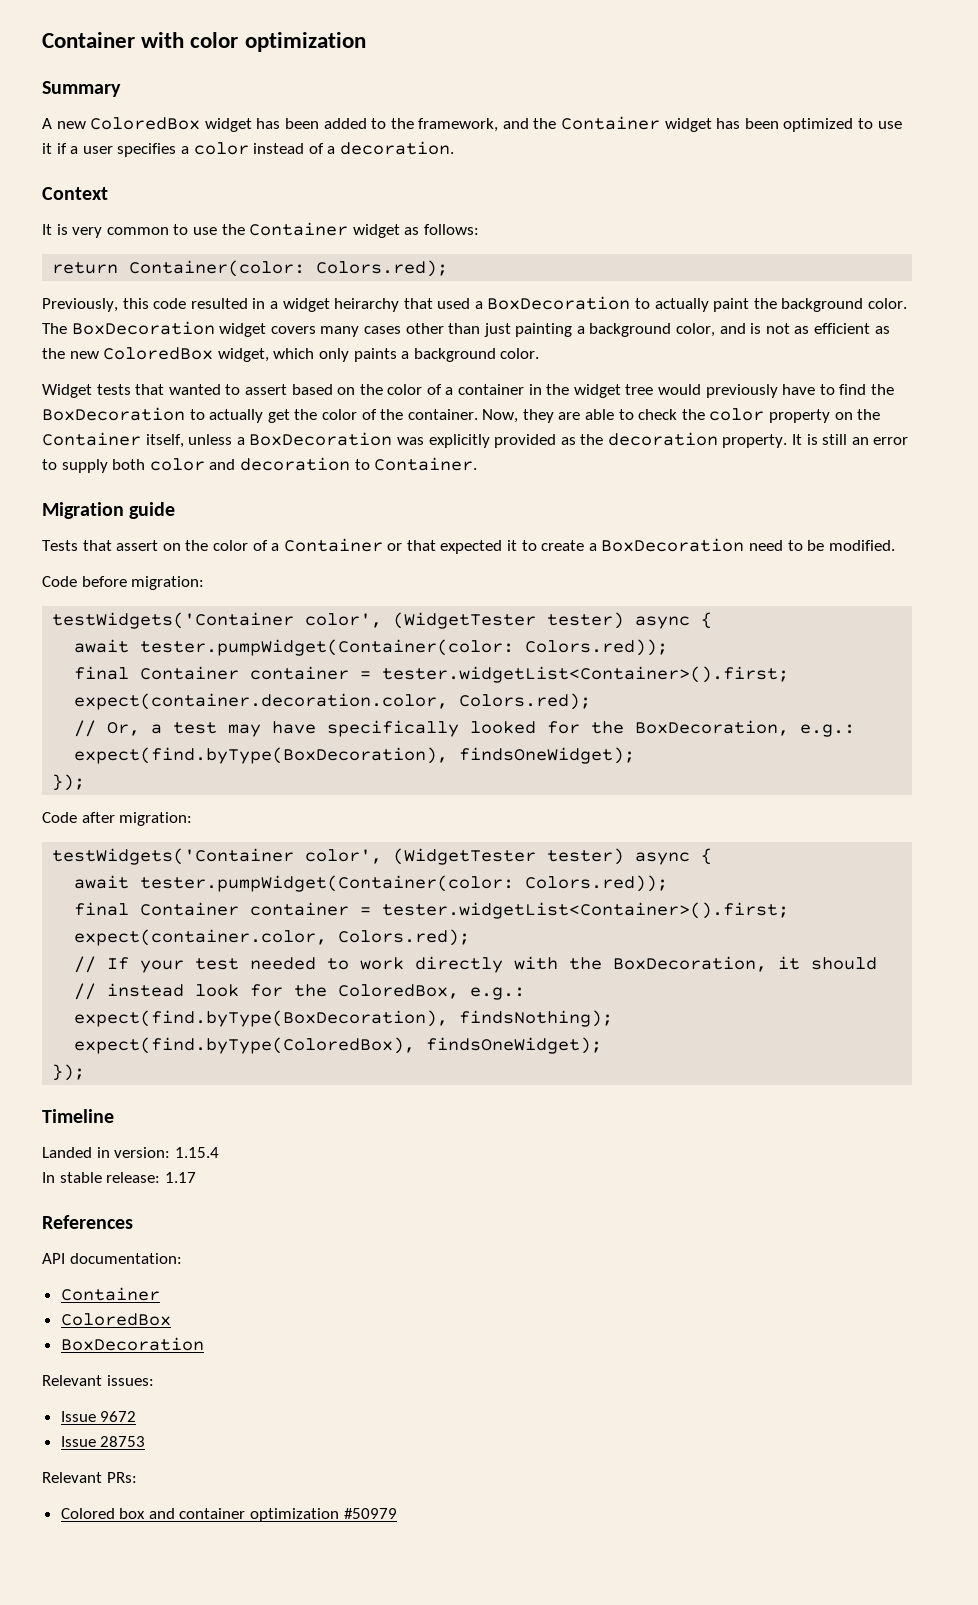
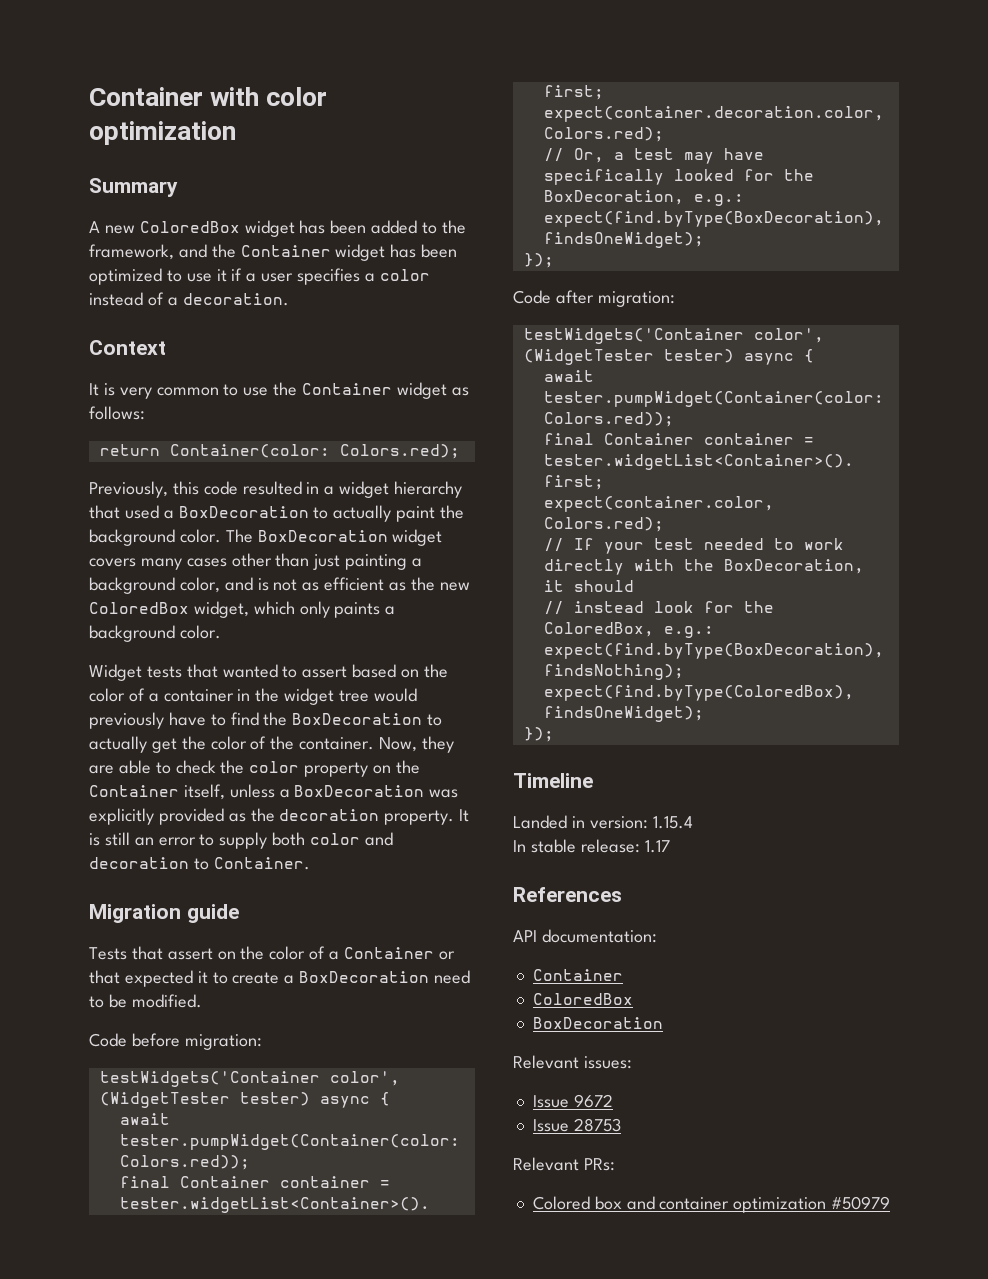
- Previously, this code resulted in a widget heirarchy that used a BoxDecoration to actually paint the background color.
+ Previously, this code resulted in a widget hierarchy that used a BoxDecoration to actually paint the background color.

